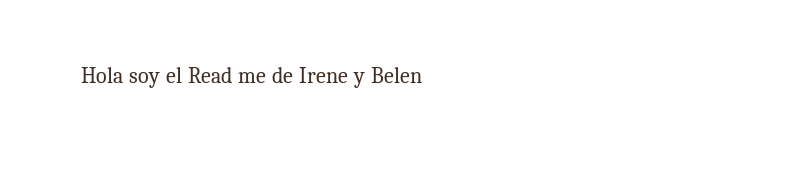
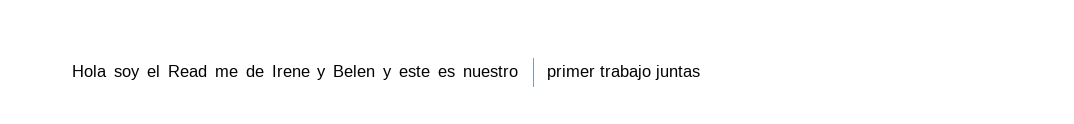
- Hola soy el Read me de Irene y Belen
+ Hola soy el Read me de Irene y Belen y este es nuestro primer trabajo juntas

